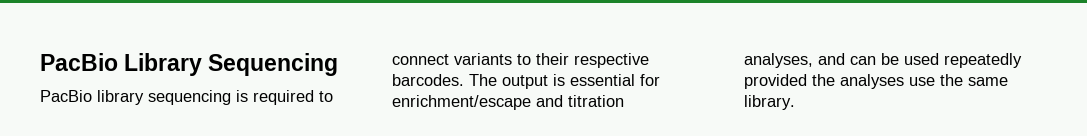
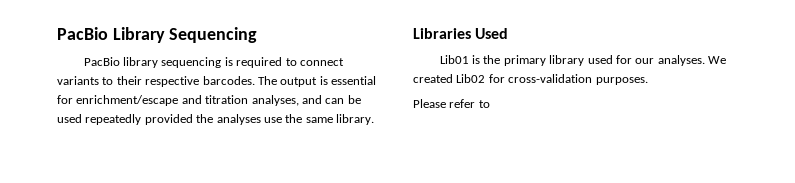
+ Libraries Used
+ Lib01 is the primary library used for our analyses. We created Lib02 for cross-validation purposes.
+ Please refer to

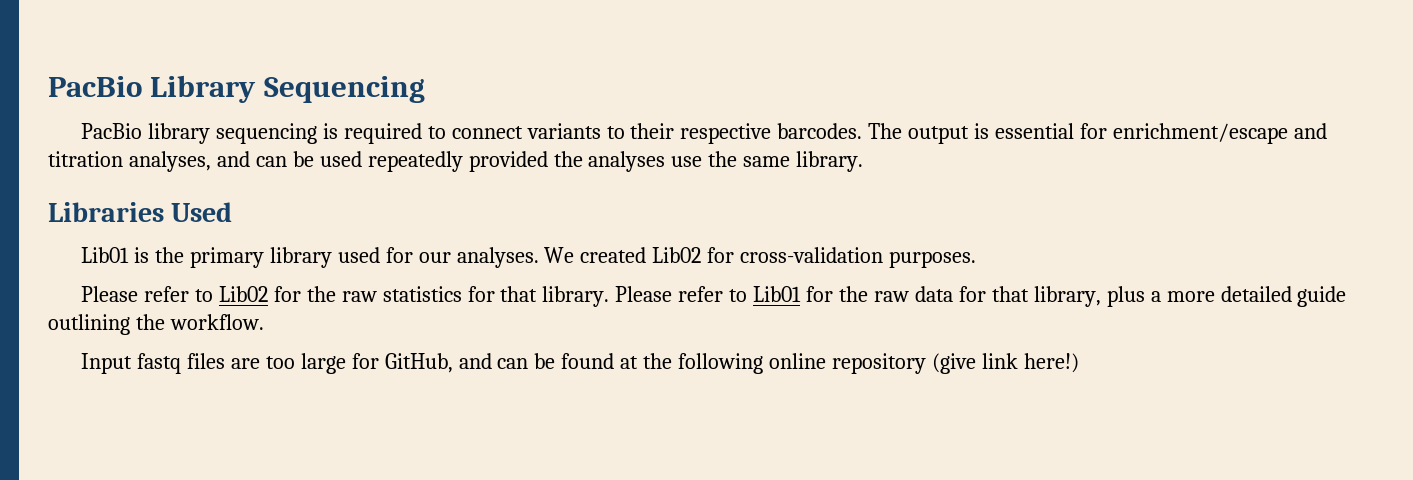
- Please refer to
+ Please refer to Lib02 for the raw statistics for that library. Please refer to Lib01 for the raw data for that library, plus a more detailed guide outlining the workflow.
+ Input fastq files are too large for GitHub, and can be found at the following online repository (give link here!)

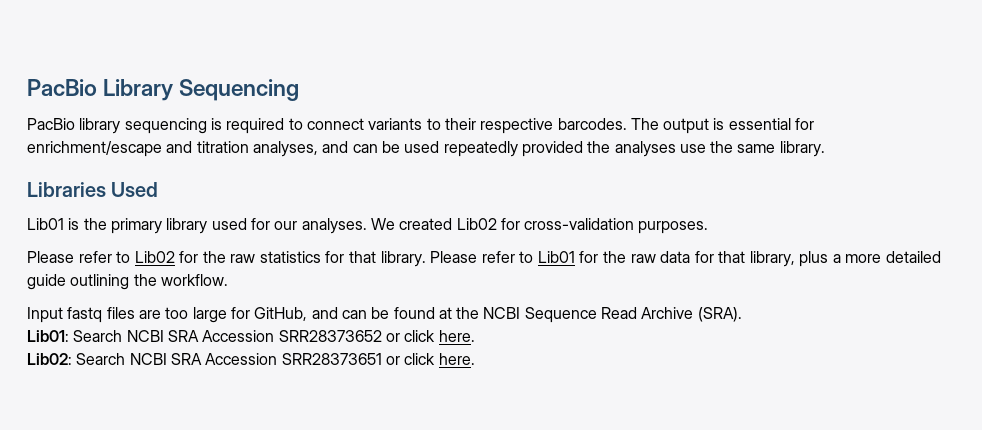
- Input fastq files are too large for GitHub, and can be found at the following online repository (give link here!)
+ Input fastq files are too large for GitHub, and can be found at the NCBI Sequence Read Archive (SRA).
+ Lib01: Search NCBI SRA Accession SRR28373652 or click here.
+ Lib02: Search NCBI SRA Accession SRR28373651 or click here.

